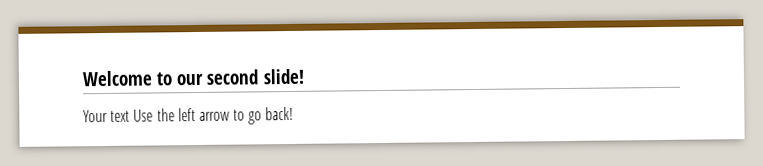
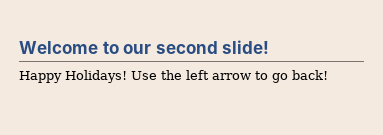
- Your text Use the left arrow to go back!
+ Happy Holidays! Use the left arrow to go back!

